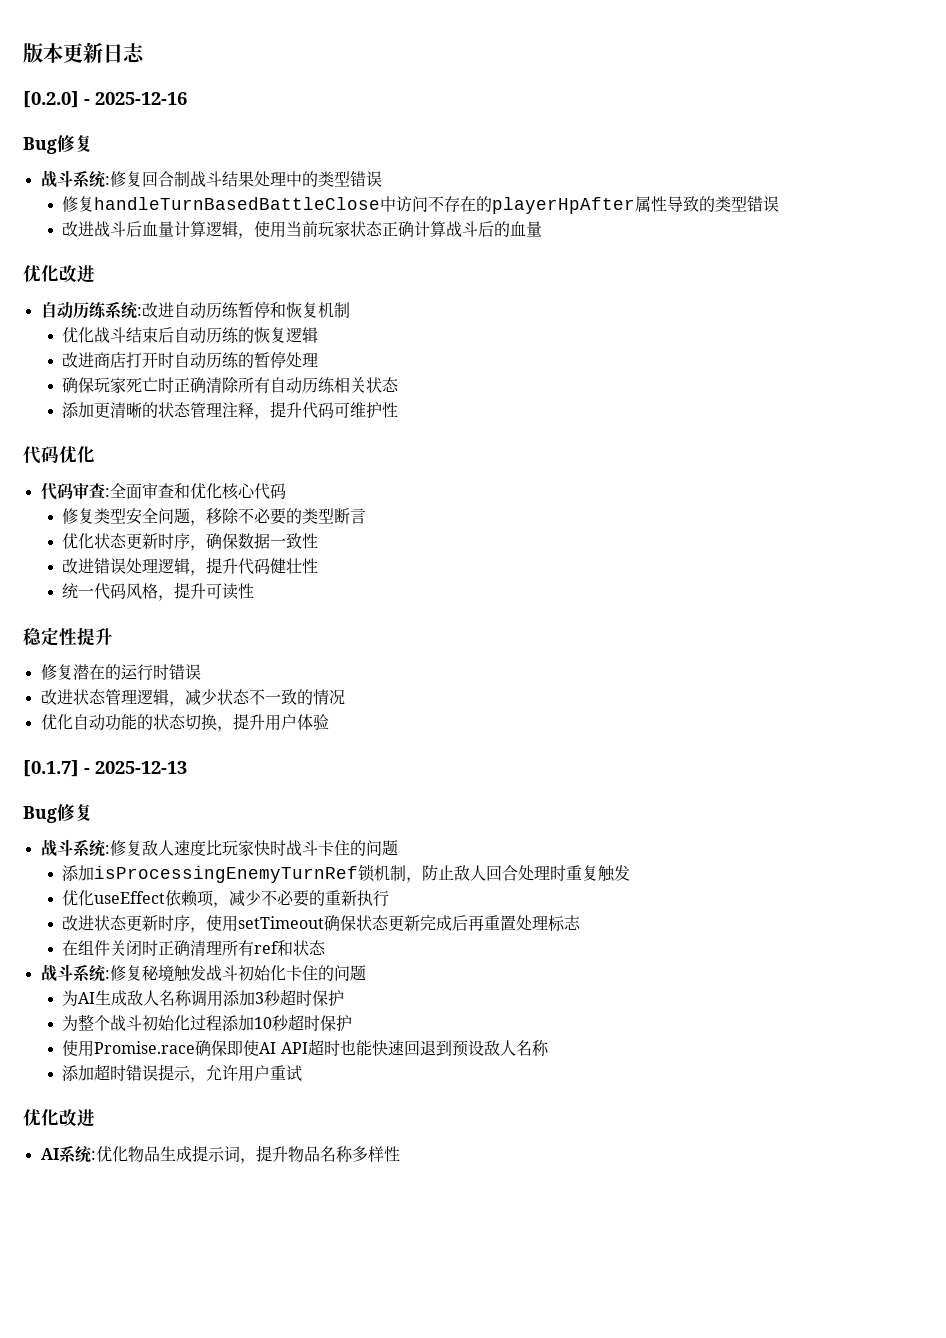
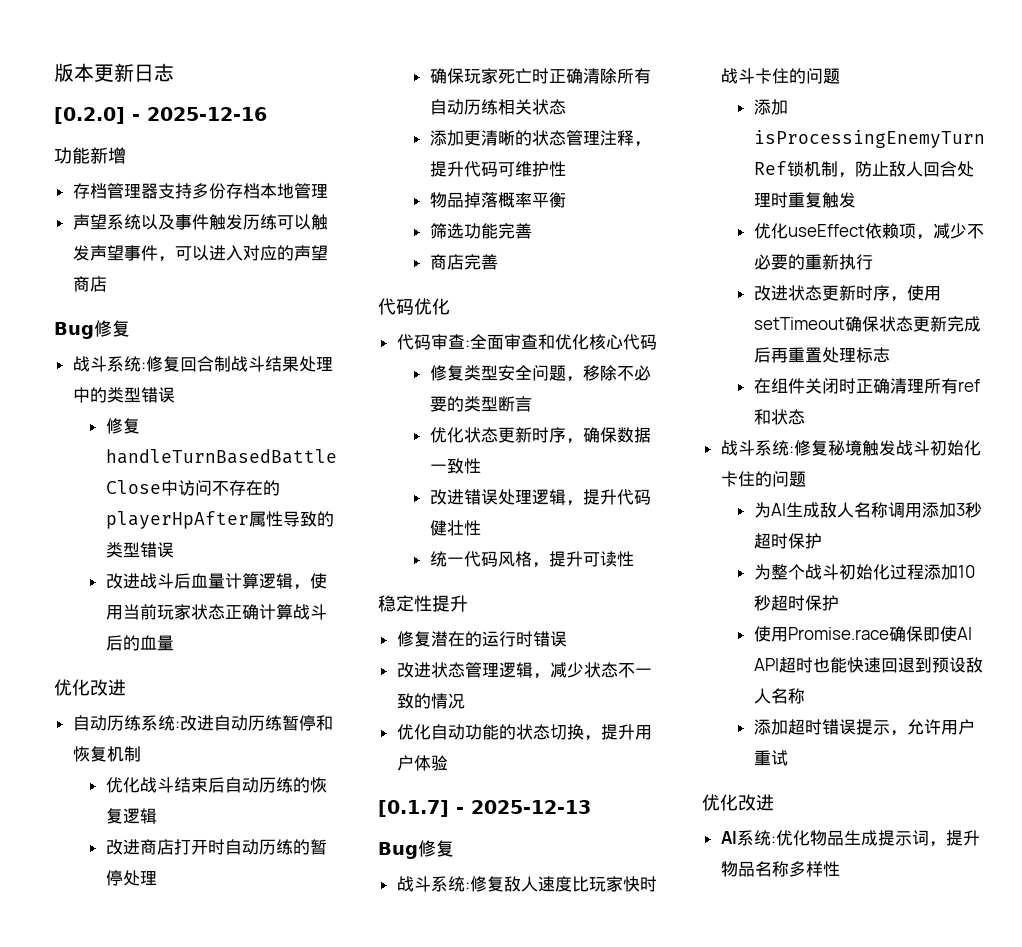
+ 功能新增
+ 存档管理器支持多份存档本地管理
+ 声望系统以及事件触发历练可以触发声望事件，可以进入对应的声望商店
+ 物品掉落概率平衡
+ 筛选功能完善
+ 商店完善

